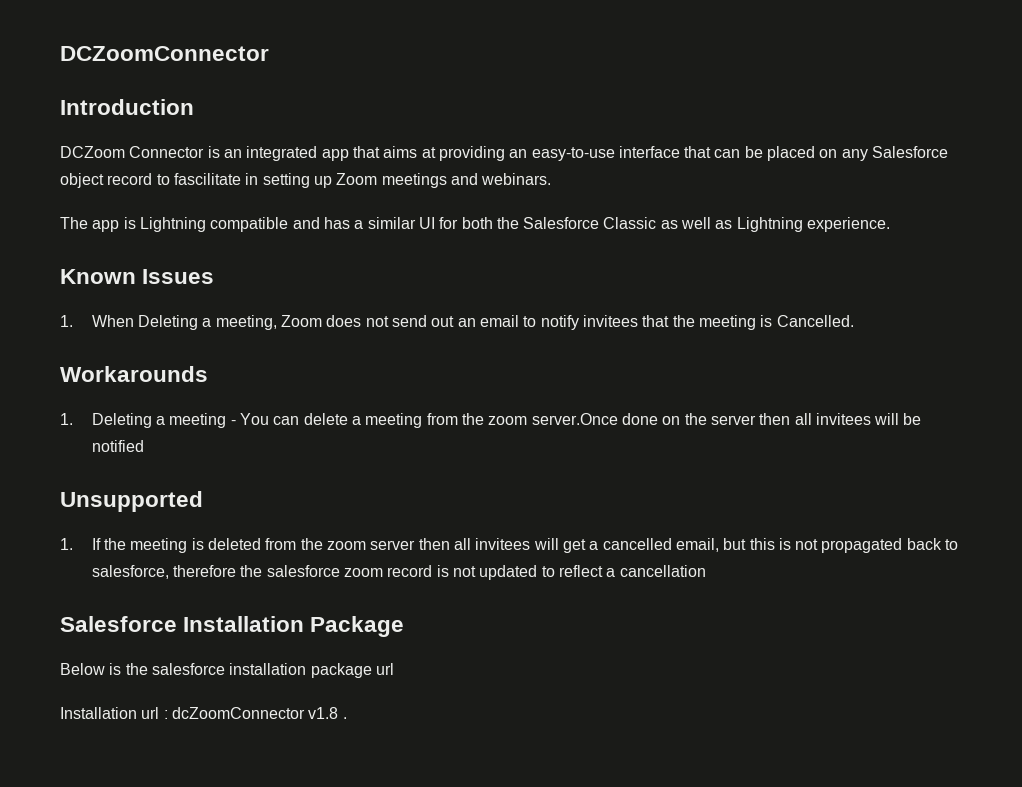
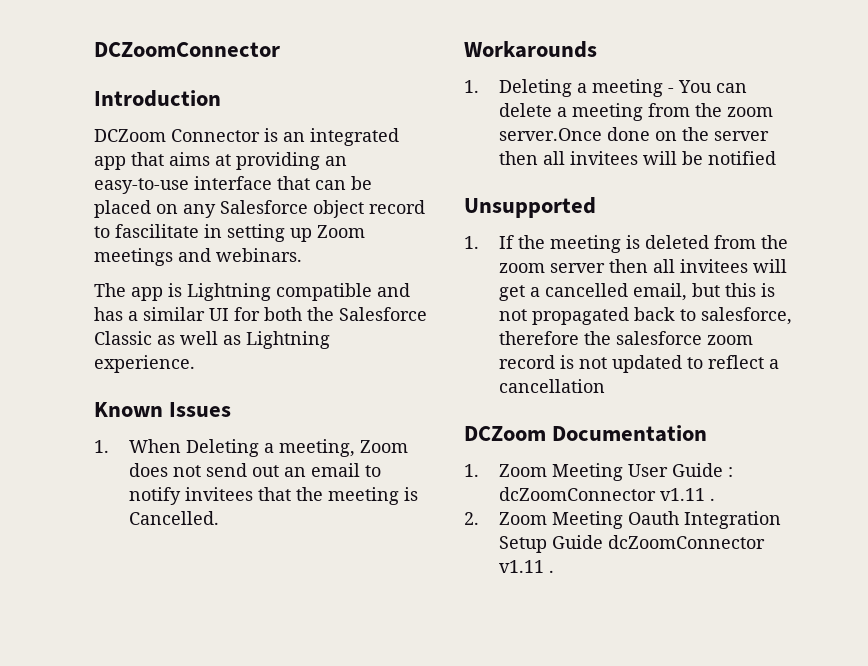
- Salesforce Installation Package
- Below is the salesforce installation package url
- Installation url : dcZoomConnector v1.8 .
+ DCZoom Documentation
+ 1. Zoom Meeting User Guide : dcZoomConnector v1.11 .
+ 2. Zoom Meeting Oauth Integration Setup Guide dcZoomConnector v1.11 .

